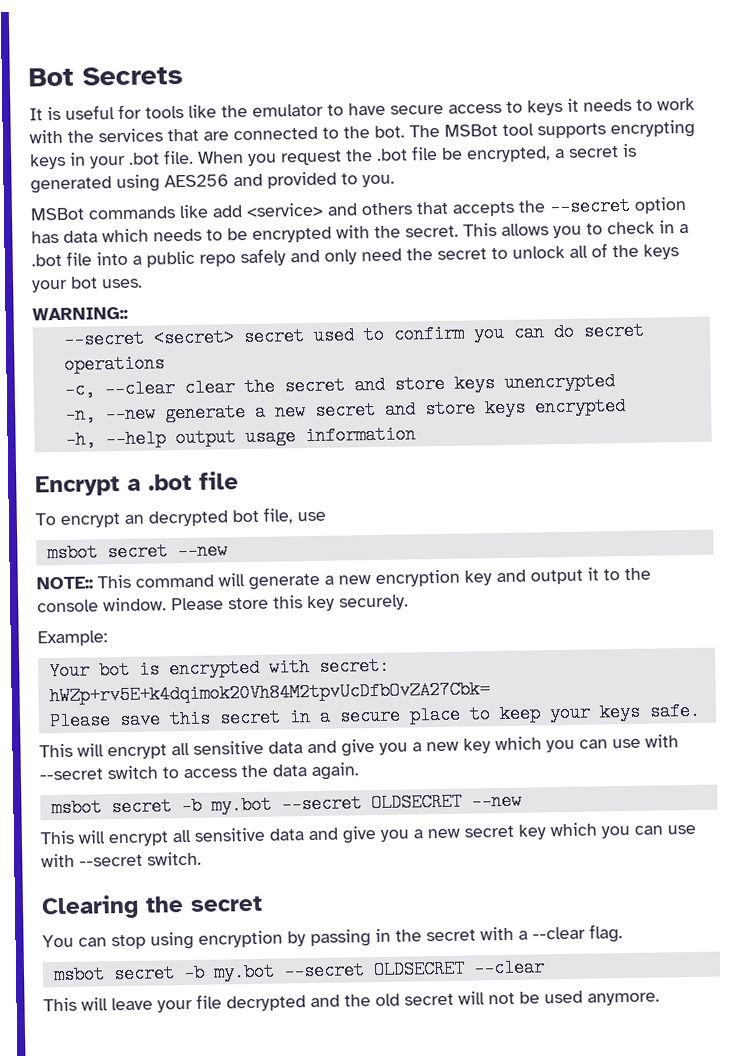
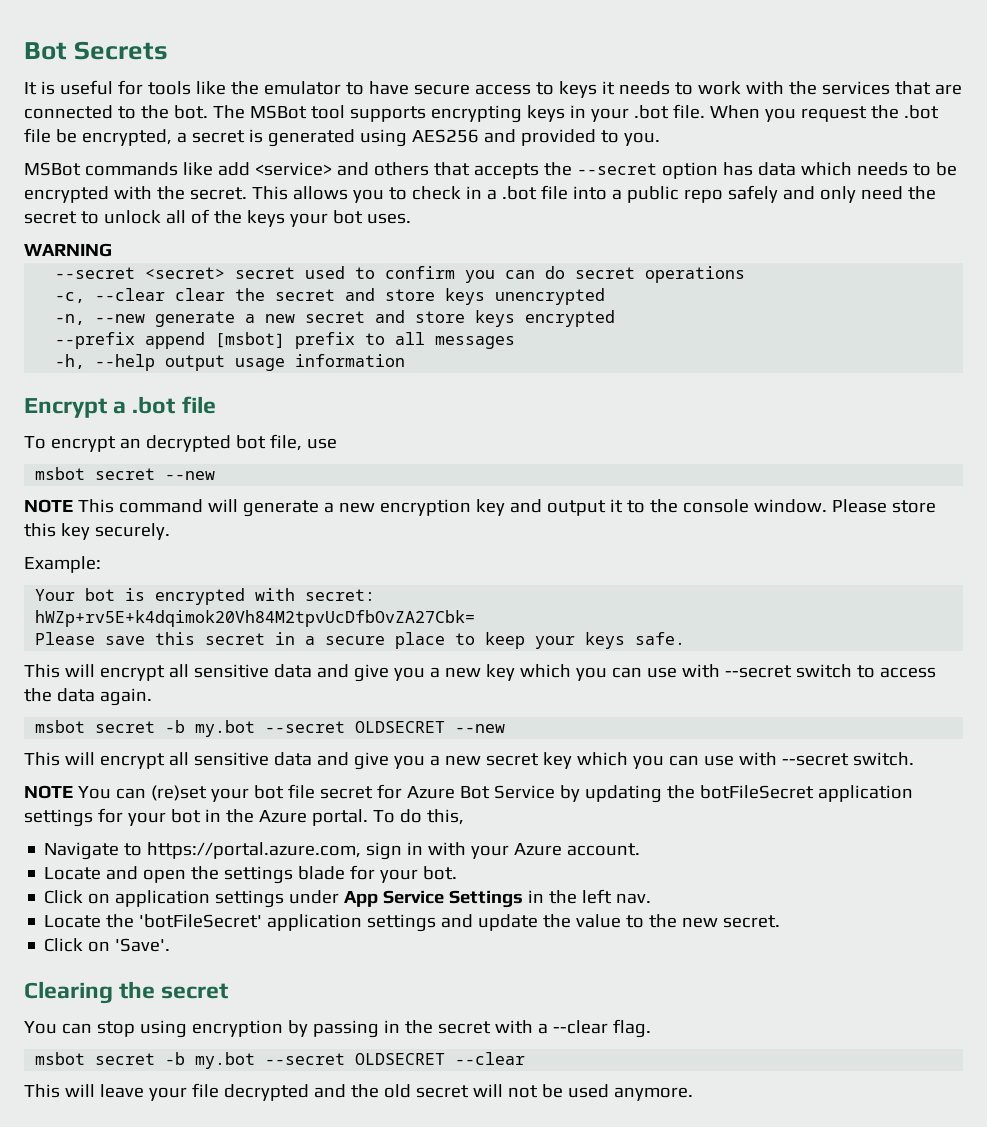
- WARNING::
+ WARNING
+ --prefix append [msbot] prefix to all messages
- NOTE:: This command will generate a new encryption key and output it to the console window.
+ NOTE This command will generate a new encryption key and output it to the console window.
+ NOTE You can (re)set your bot file secret for Azure Bot Service by updating the botFileSecret application settings for your bot in the Azure portal. To do this,
+ Navigate to https://portal.azure.com, sign in with your Azure account.
+ Locate and open the settings blade for your bot.
+ Click on application settings under App Service Settings in the left nav.
+ Locate the 'botFileSecret' application settings and update the value to the new secret.
+ Click on 'Save'.

